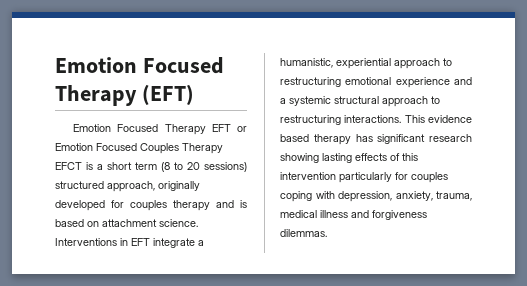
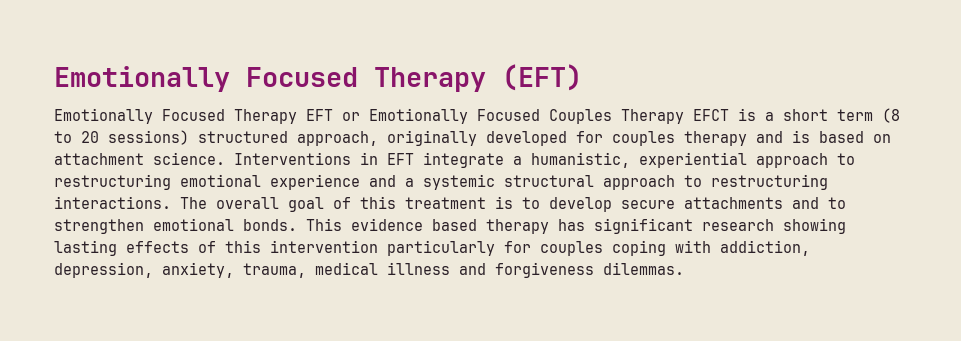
- Emotion Focused Therapy (EFT)
+ Emotionally Focused Therapy (EFT)
- Emotion Focused Therapy EFT or Emotion Focused Couples Therapy EFCT is a short term (8 to 20 sessions) structured approach, originally developed for couples therapy and is based on attachment science.
+ Emotionally Focused Therapy EFT or Emotionally Focused Couples Therapy EFCT is a short term (8 to 20 sessions) structured approach, originally developed for couples therapy and is based on attachment science.
+ The overall goal of this treatment is to develop secure attachments and to strengthen emotional bonds.
- This evidence based therapy has significant research showing lasting effects of this intervention particularly for couples coping with depression, anxiety, trauma, medical illness and forgiveness dilemmas.
+ This evidence based therapy has significant research showing lasting effects of this intervention particularly for couples coping with addiction, depression, anxiety, trauma, medical illness and forgiveness dilemmas.

